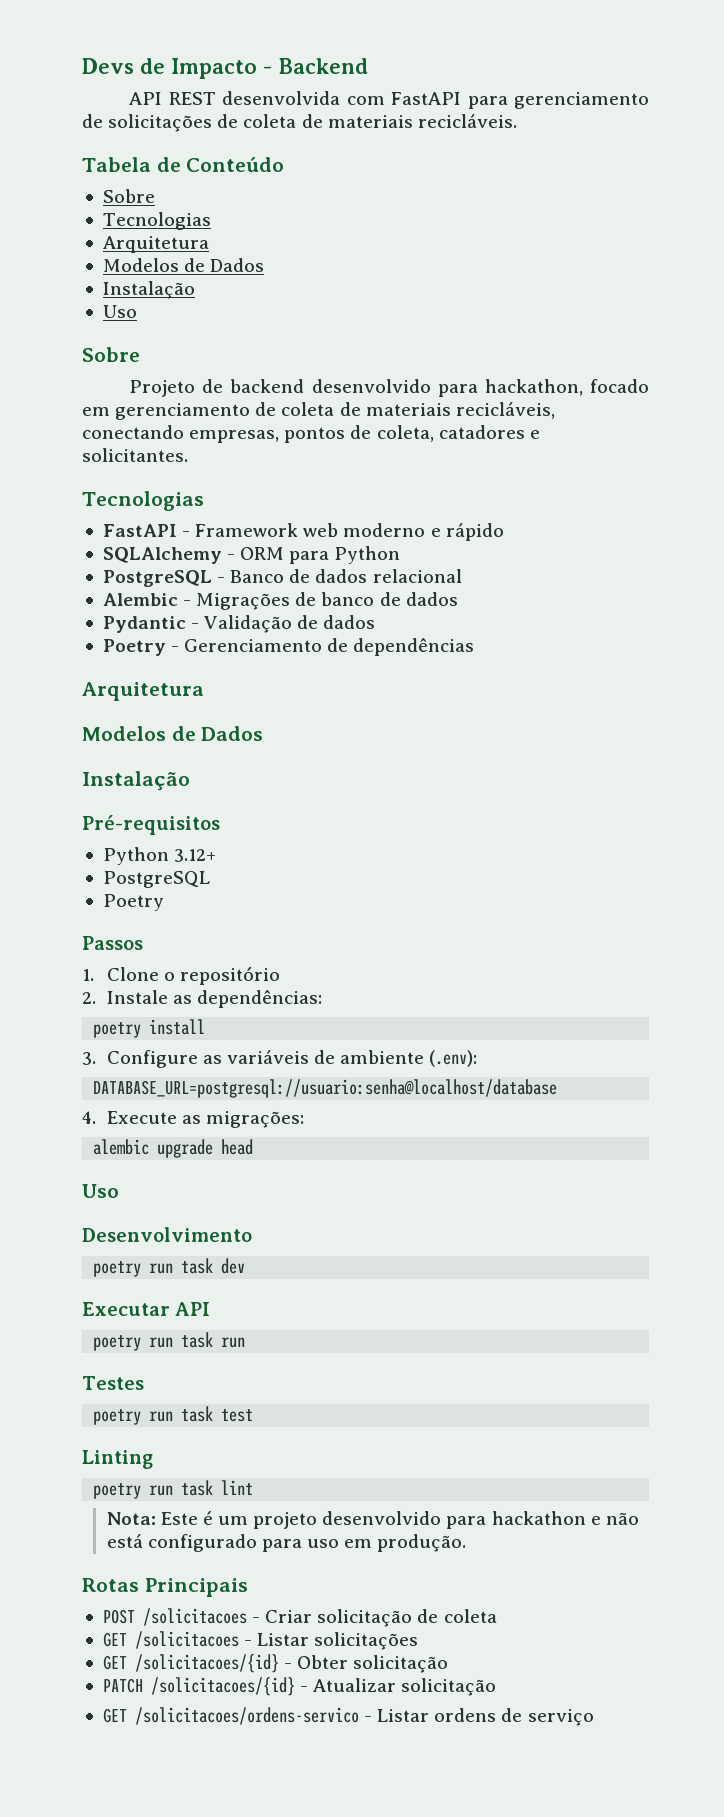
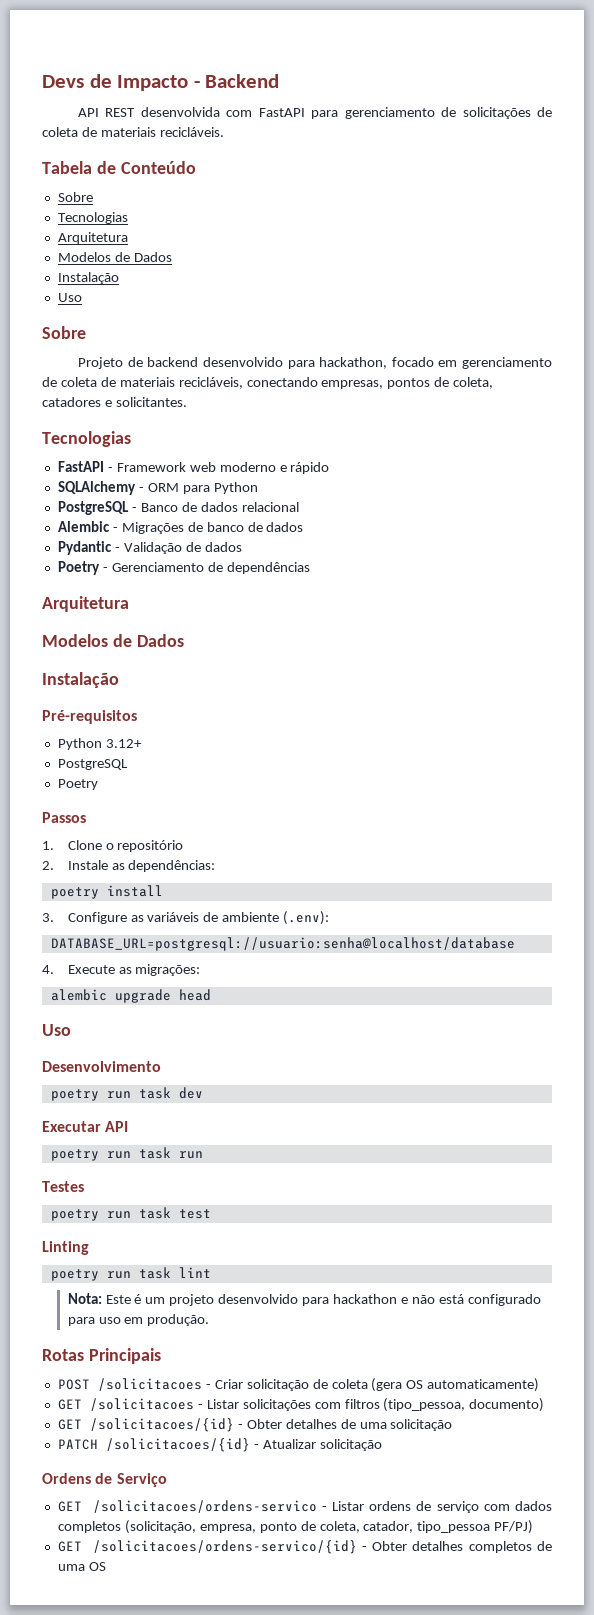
- POST /solicitacoes - Criar solicitação de coleta
+ POST /solicitacoes - Criar solicitação de coleta (gera OS automaticamente)
- GET /solicitacoes - Listar solicitações
+ GET /solicitacoes - Listar solicitações com filtros (tipo_pessoa, documento)
- GET /solicitacoes/{id} - Obter solicitação
+ GET /solicitacoes/{id} - Obter detalhes de uma solicitação
+ Ordens de Serviço
- GET /solicitacoes/ordens-servico - Listar ordens de serviço
+ GET /solicitacoes/ordens-servico - Listar ordens de serviço com dados completos (solicitação, empresa, ponto de coleta, catador, tipo_pessoa PF/PJ)
+ GET /solicitacoes/ordens-servico/{id} - Obter detalhes completos de uma OS

